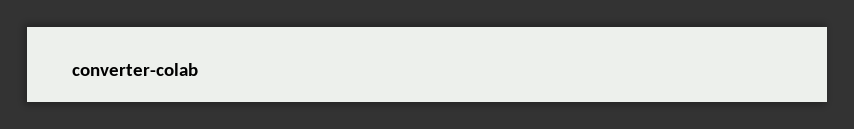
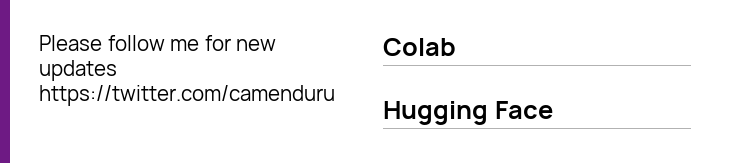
- converter-colab
+ Please follow me for new updates https://twitter.com/camenduru
+ Colab
+ Hugging Face

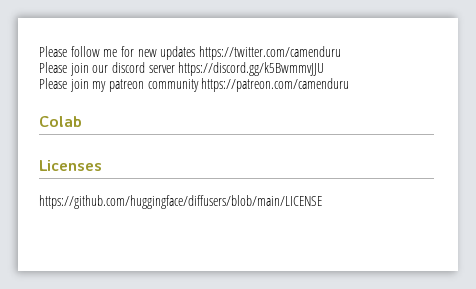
+ Please join our discord server https://discord.gg/k5BwmmvJJU
+ Please join my patreon community https://patreon.com/camenduru
- Hugging Face
+ Licenses
+ https://github.com/huggingface/diffusers/blob/main/LICENSE

